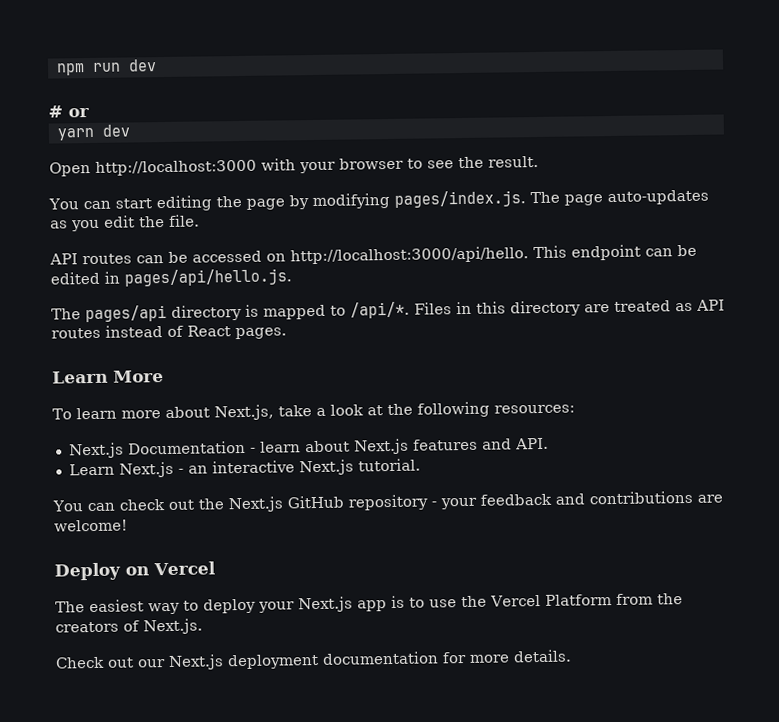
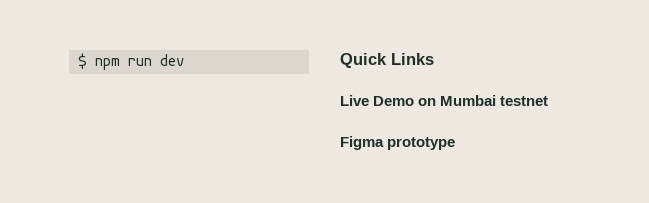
- npm run dev
+ $ npm run dev
- # or
- yarn dev
- Open http://localhost:3000 with your browser to see the result.
- You can start editing the page by modifying pages/index.js. The page auto-updates as you edit the file.
- API routes can be accessed on http://localhost:3000/api/hello. This endpoint can be edited in pages/api/hello.js.
- The pages/api directory is mapped to /api/*. Files in this directory are treated as API routes instead of React pages.
- Learn More
- To learn more about Next.js, take a look at the following resources:
- Next.js Documentation - learn about Next.js features and API.
- Learn Next.js - an interactive Next.js tutorial.
- You can check out the Next.js GitHub repository - your feedback and contributions are welcome!
- Deploy on Vercel
- The easiest way to deploy your Next.js app is to use the Vercel Platform from the creators of Next.js.
- Check out our Next.js deployment documentation for more details.
+ Quick Links
+ Live Demo on Mumbai testnet
+ Figma prototype

